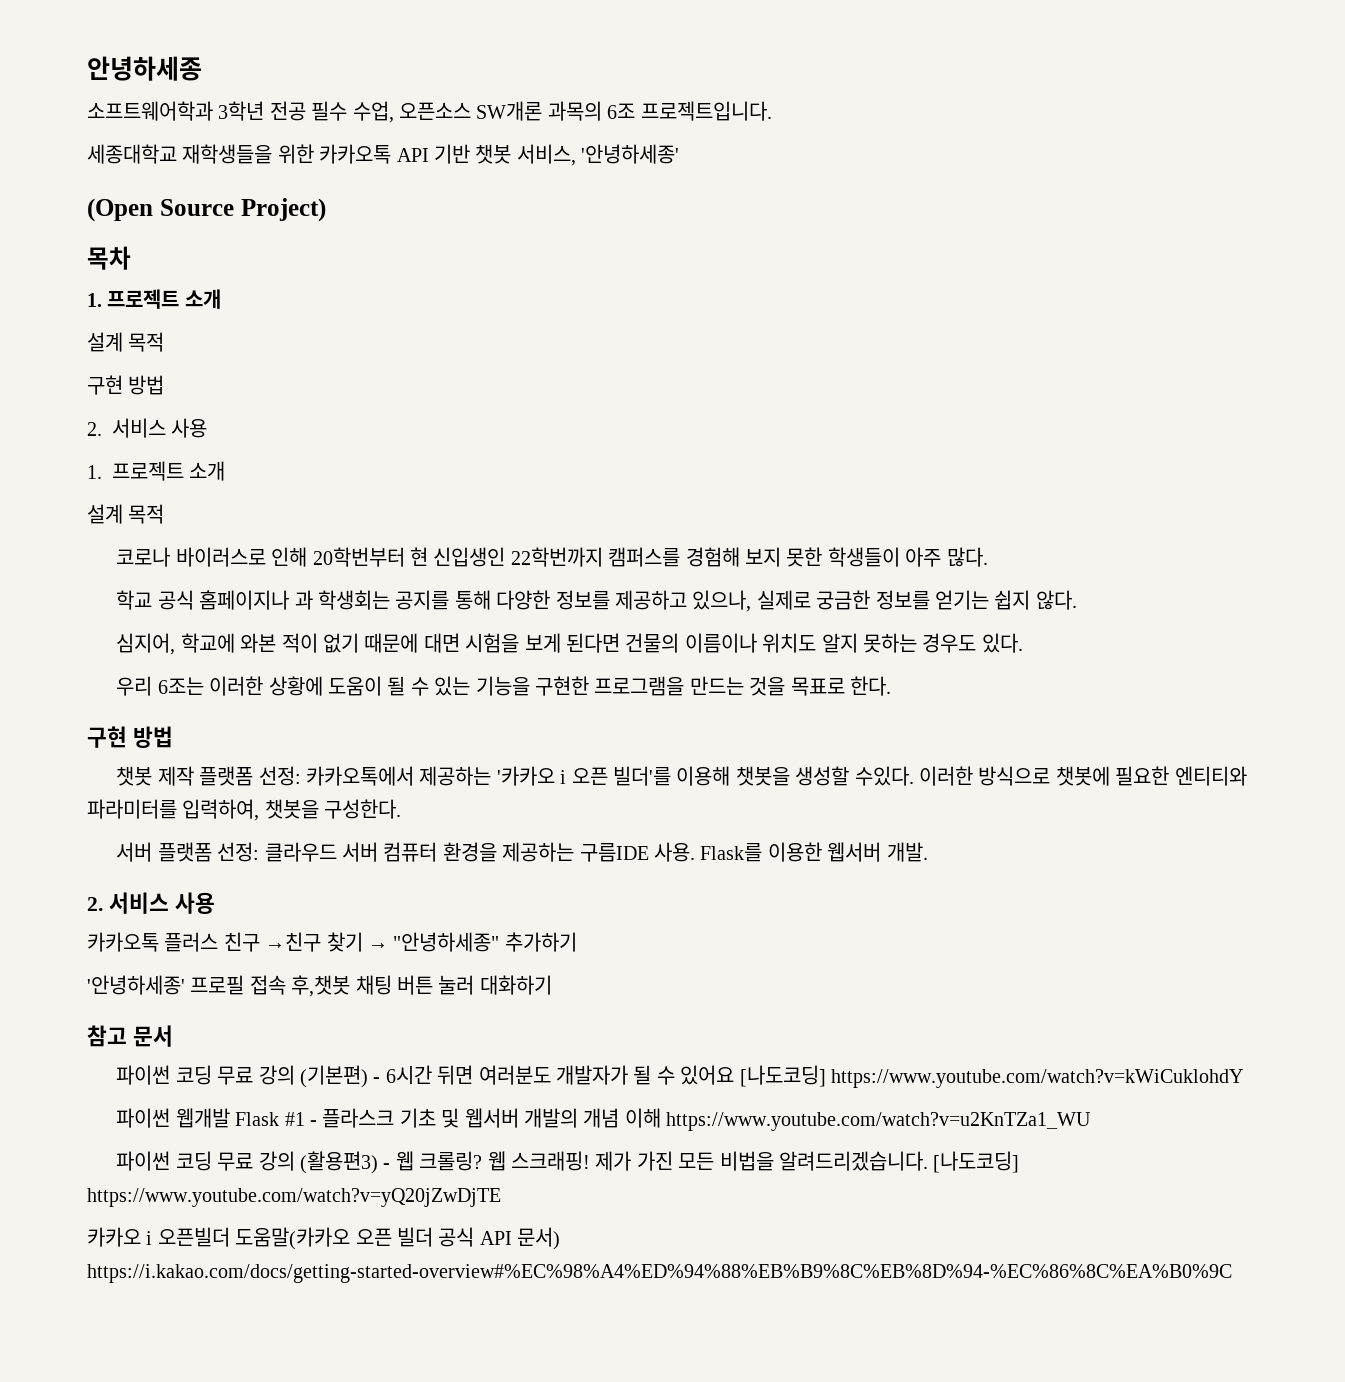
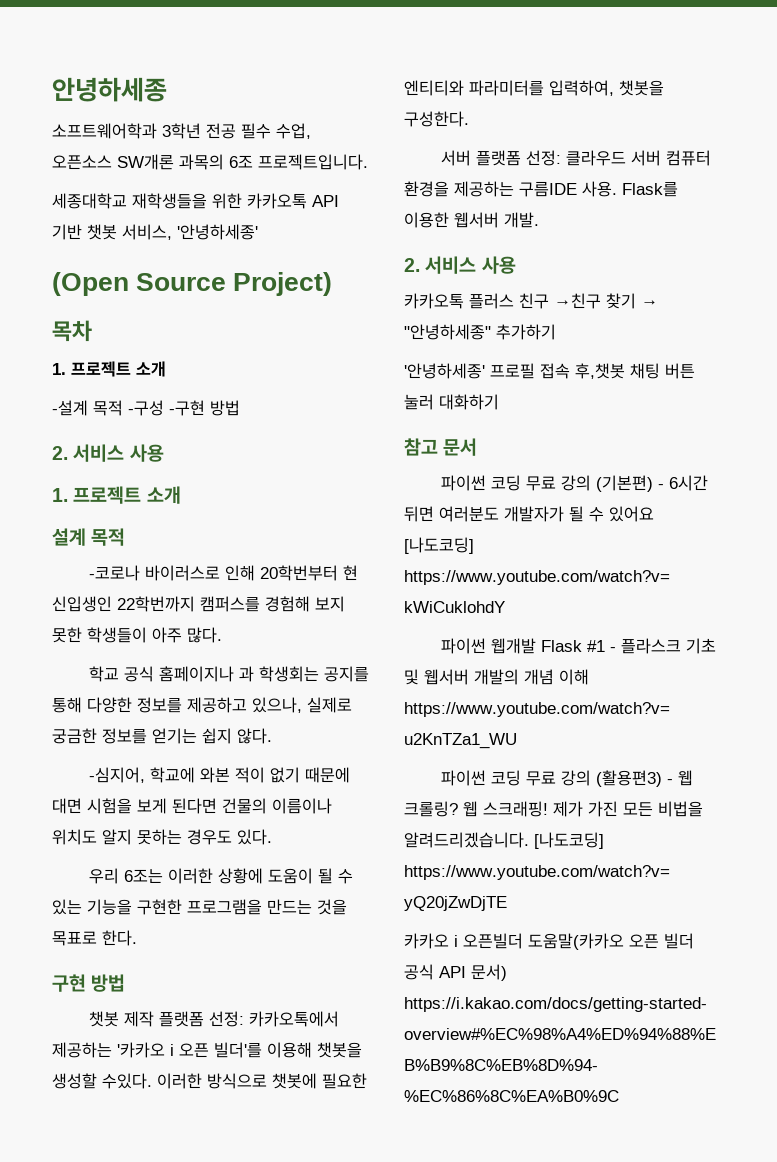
  목차
  1. 프로젝트 소개
- 설계 목적
- 구현 방법
+ -설계 목적 -구성 -구현 방법
  2. 서비스 사용
  1. 프로젝트 소개
  설계 목적
- 코로나 바이러스로 인해 20학번부터 현 신입생인 22학번까지 캠퍼스를 경험해 보지 못한 학생들이 아주 많다.
+ -코로나 바이러스로 인해 20학번부터 현 신입생인 22학번까지 캠퍼스를 경험해 보지 못한 학생들이 아주 많다.
- 심지어, 학교에 와본 적이 없기 때문에 대면 시험을 보게 된다면 건물의 이름이나 위치도 알지 못하는 경우도 있다.
+ -심지어, 학교에 와본 적이 없기 때문에 대면 시험을 보게 된다면 건물의 이름이나 위치도 알지 못하는 경우도 있다.

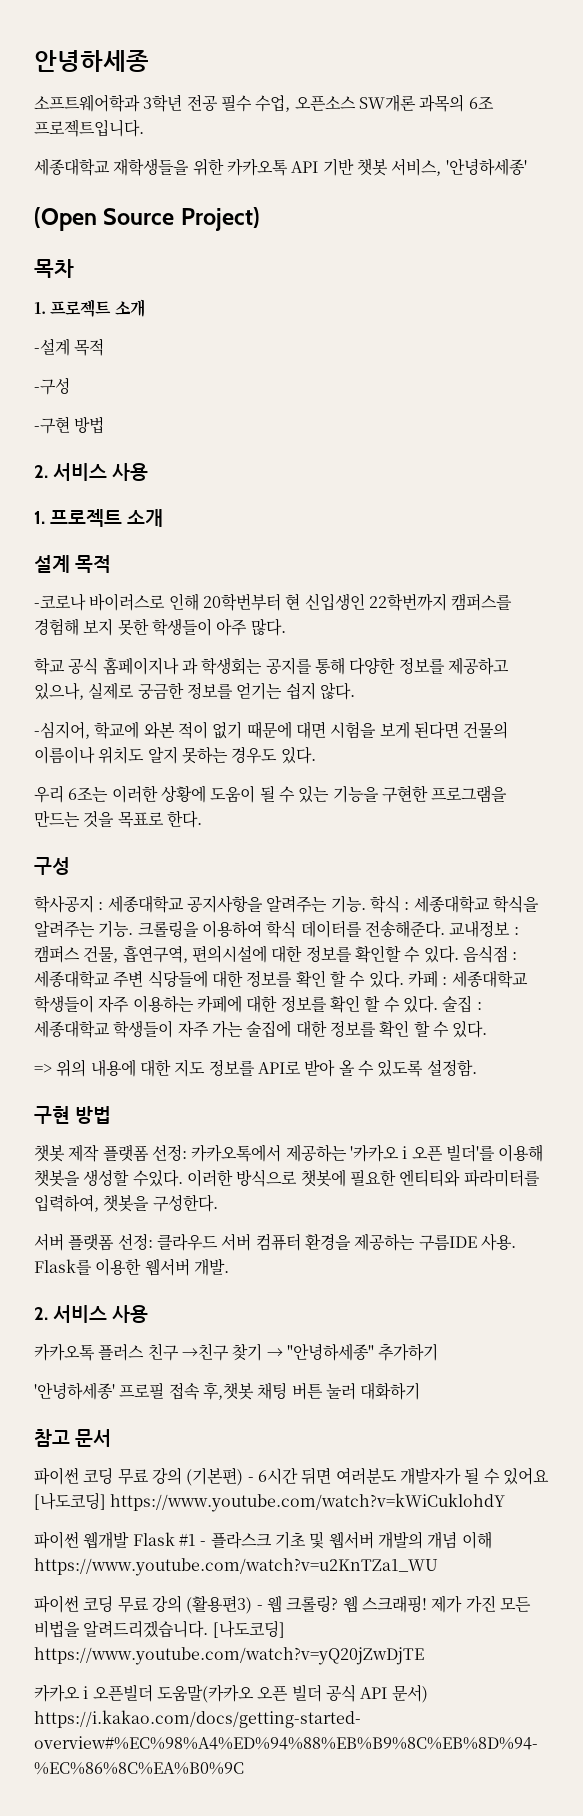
- -설계 목적 -구성 -구현 방법
+ -설계 목적
+ -구성
+ -구현 방법
+ 구성
+ 학사공지 : 세종대학교 공지사항을 알려주는 기능. 학식 : 세종대학교 학식을 알려주는 기능. 크롤링을 이용하여 학식 데이터를 전송해준다. 교내정보 : 캠퍼스 건물, 흡연구역, 편의시설에 대한 정보를 확인할 수 있다. 음식점 : 세종대학교 주변 식당들에 대한 정보를 확인 할 수 있다. 카페 : 세종대학교 학생들이 자주 이용하는 카페에 대한 정보를 확인 할 수 있다. 술집 : 세종대학교 학생들이 자주 가는 술집에 대한 정보를 확인 할 수 있다.
+ => 위의 내용에 대한 지도 정보를 API로 받아 올 수 있도록 설정함.

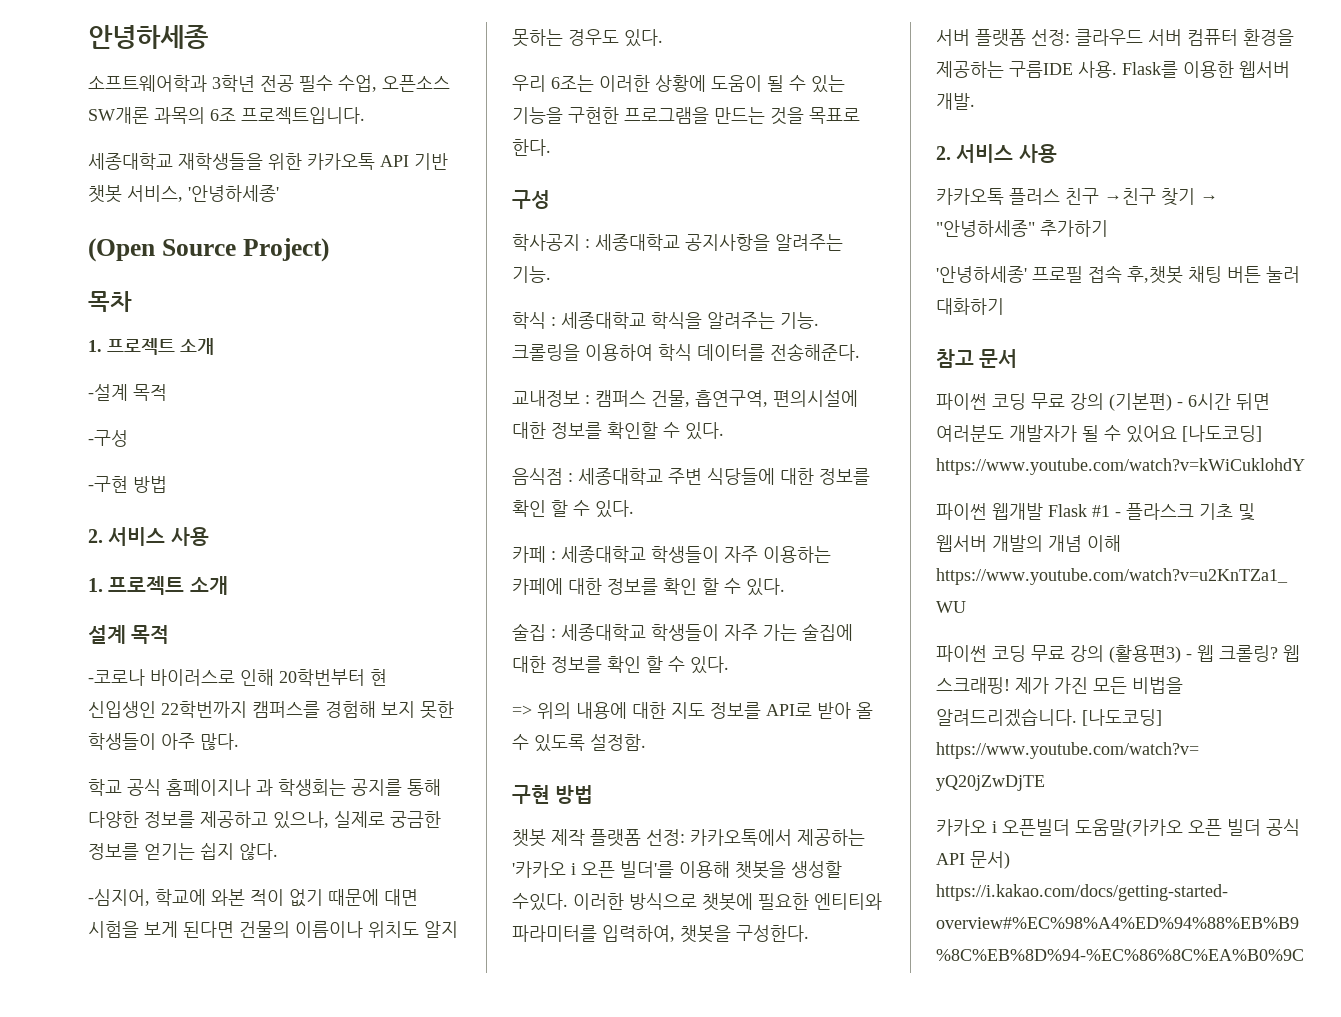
- 학사공지 : 세종대학교 공지사항을 알려주는 기능. 학식 : 세종대학교 학식을 알려주는 기능.
+ 학사공지 : 세종대학교 공지사항을 알려주는 기능.
+ 학식 : 세종대학교 학식을 알려주는 기능.
- 크롤링을 이용하여 학식 데이터를 전송해준다. 교내정보 : 캠퍼스 건물, 흡연구역, 편의시설에 대한 정보를 확인할 수 있다. 음식점 : 세종대학교 주변 식당들에 대한 정보를 확인 할 수 있다. 카페 : 세종대학교 학생들이 자주 이용하는 카페에 대한 정보를 확인 할 수 있다. 술집 : 세종대학교 학생들이 자주 가는 술집에 대한 정보를 확인 할 수 있다.
+ 크롤링을 이용하여 학식 데이터를 전송해준다.
+ 교내정보 : 캠퍼스 건물, 흡연구역, 편의시설에 대한 정보를 확인할 수 있다.
+ 음식점 : 세종대학교 주변 식당들에 대한 정보를 확인 할 수 있다.
+ 카페 : 세종대학교 학생들이 자주 이용하는 카페에 대한 정보를 확인 할 수 있다.
+ 술집 : 세종대학교 학생들이 자주 가는 술집에 대한 정보를 확인 할 수 있다.

